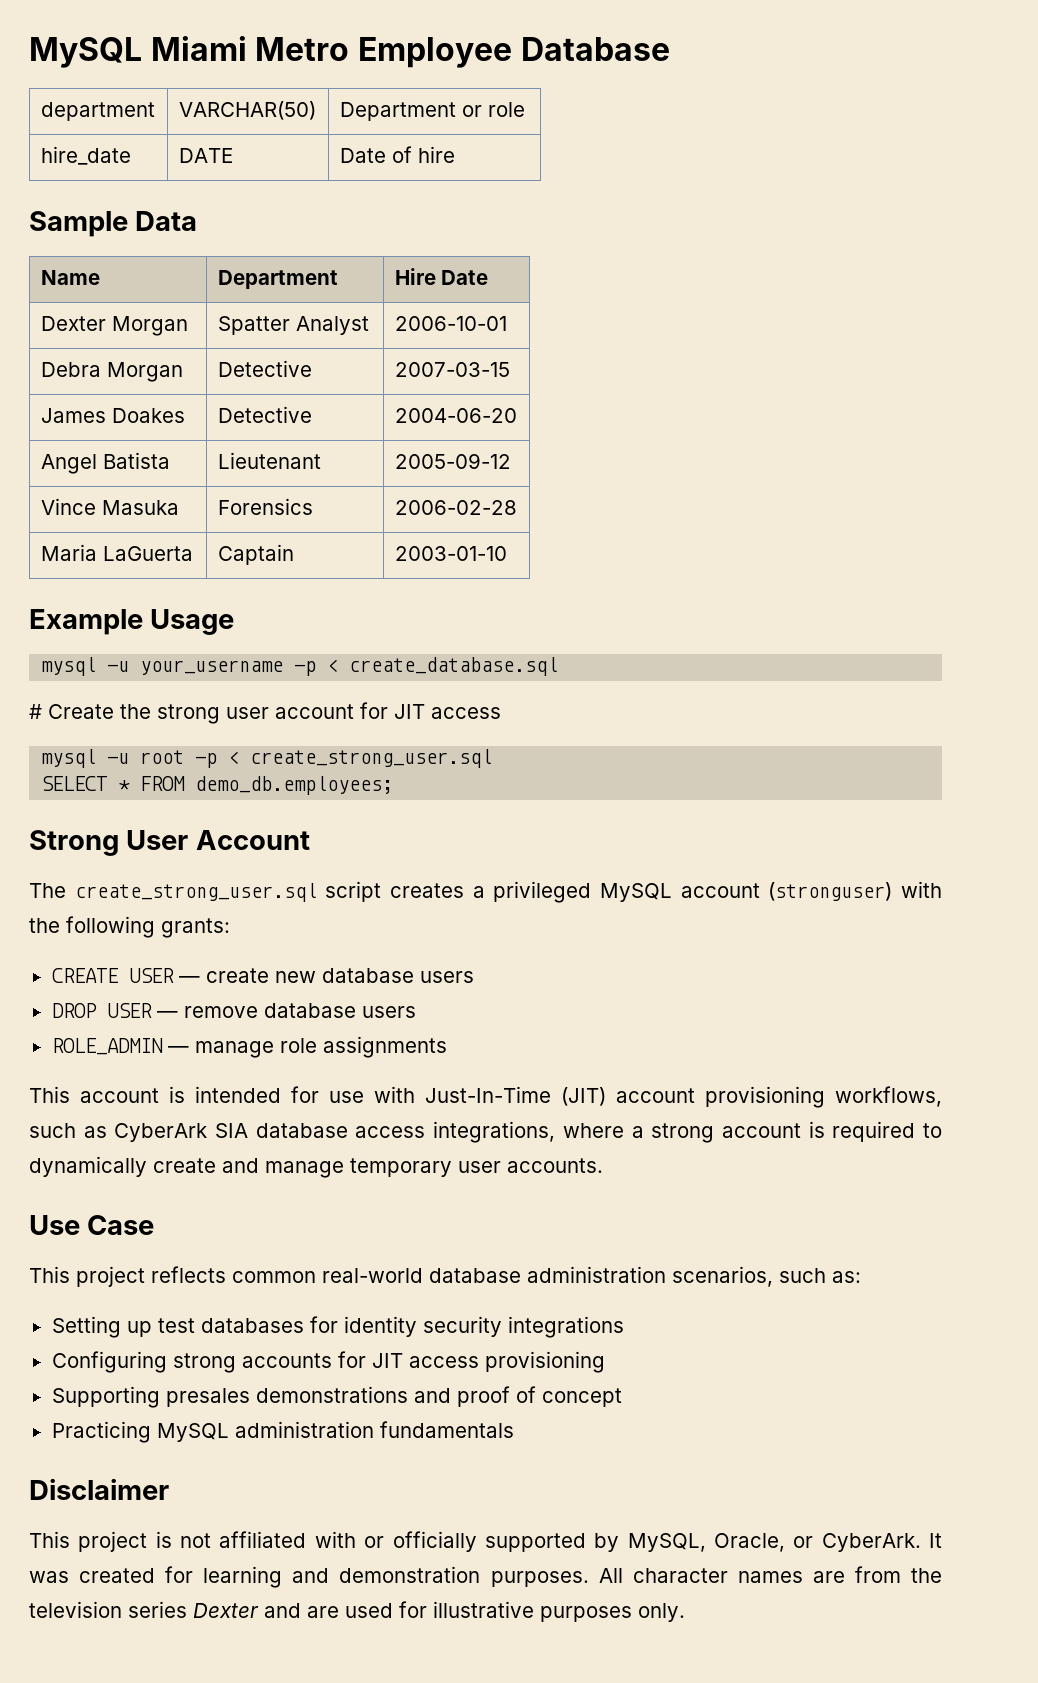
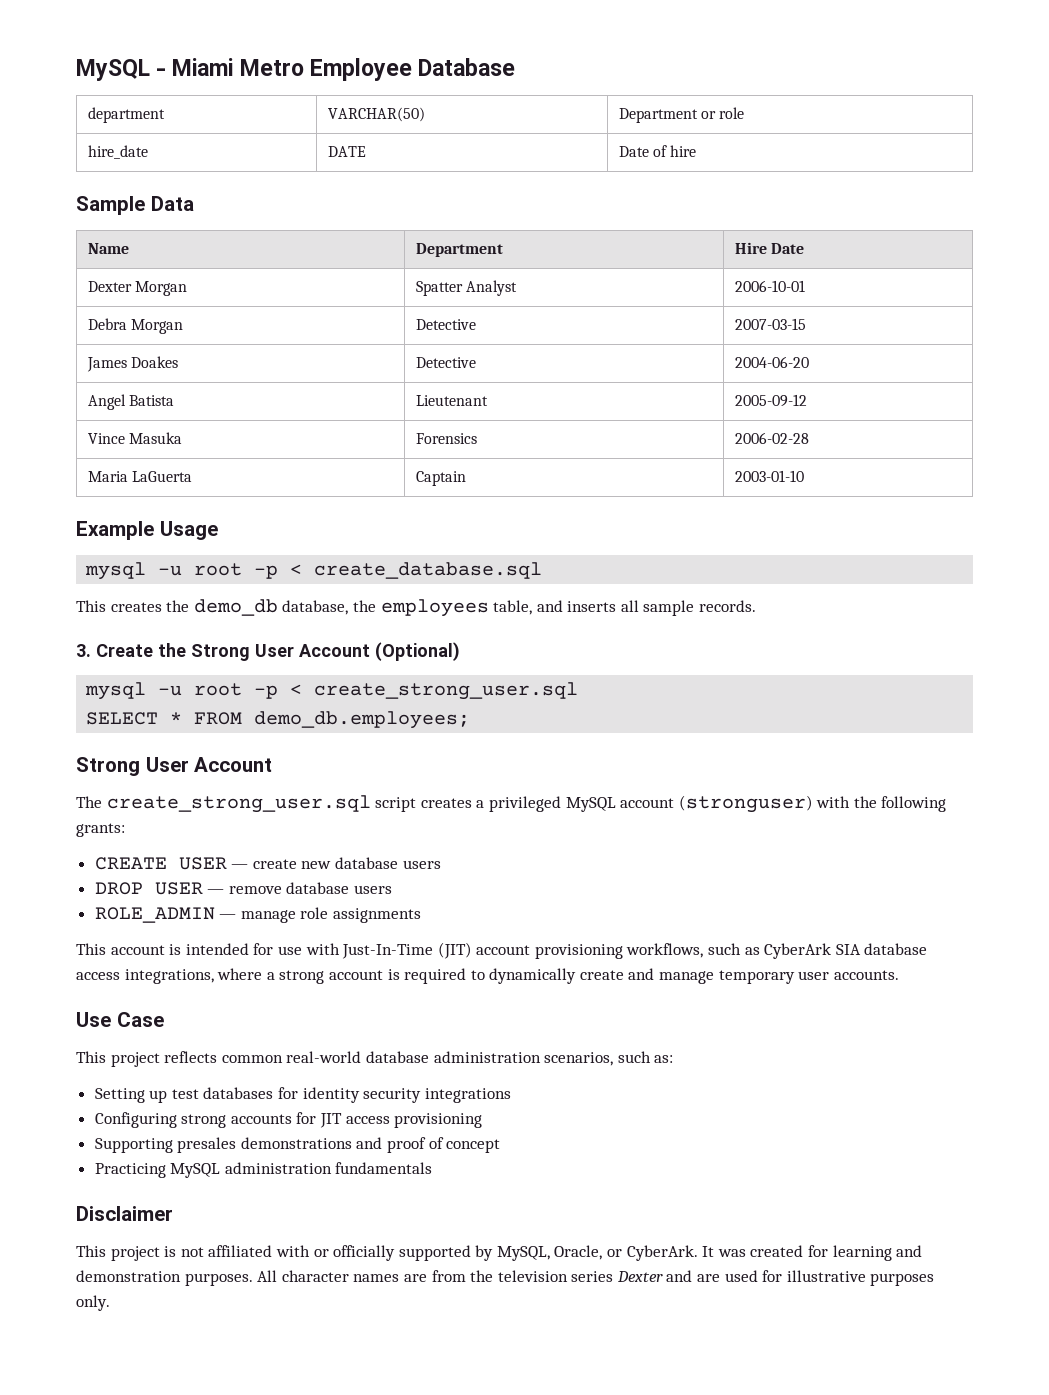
- MySQL Miami Metro Employee Database
+ MySQL - Miami Metro Employee Database
- mysql -u your_username -p < create_database.sql
+ mysql -u root -p < create_database.sql
- # Create the strong user account for JIT access
+ This creates the demo_db database, the employees table, and inserts all sample records.
+ 3. Create the Strong User Account (Optional)

